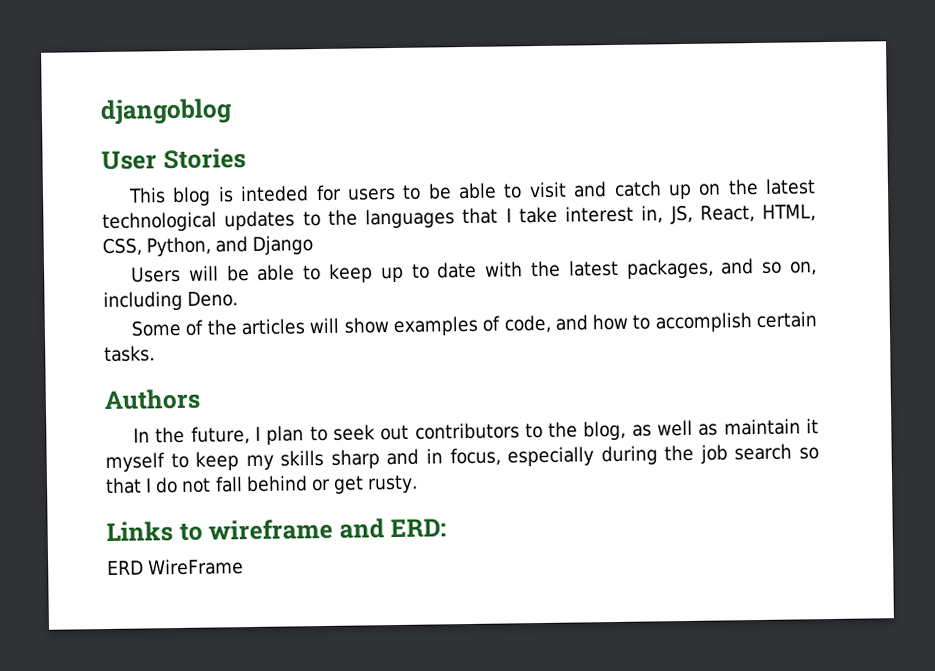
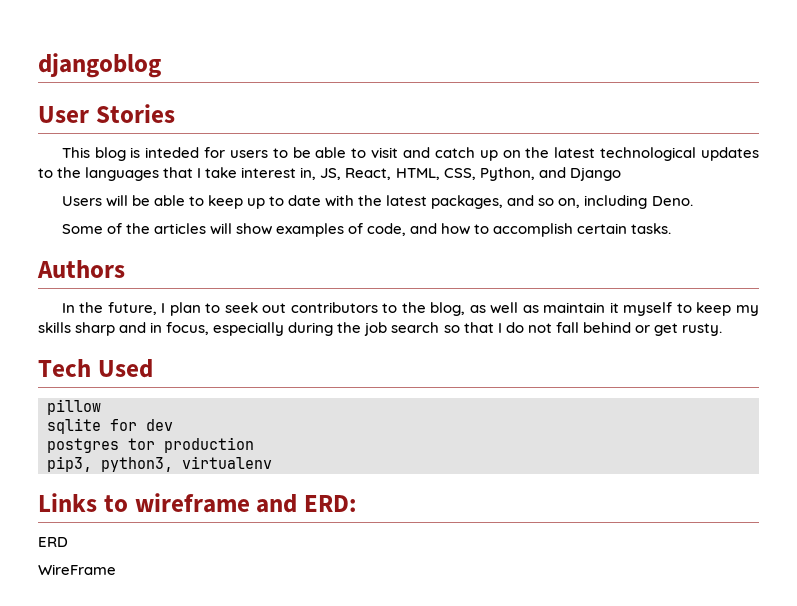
+ Tech Used
+ pillow
+ sqlite for dev
+ postgres tor production
+ pip3, python3, virtualenv
- ERD WireFrame
+ ERD
+ WireFrame

